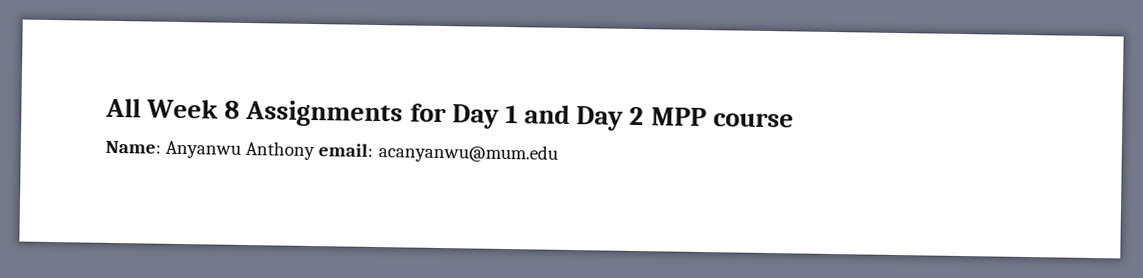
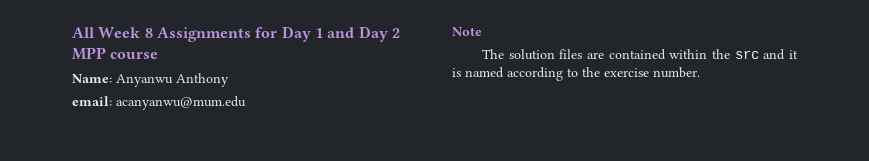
- Name: Anyanwu Anthony email: acanyanwu@mum.edu
+ Name: Anyanwu Anthony
+ email: acanyanwu@mum.edu
+ Note
+ The solution files are contained within the src and it is named according to the exercise number.

